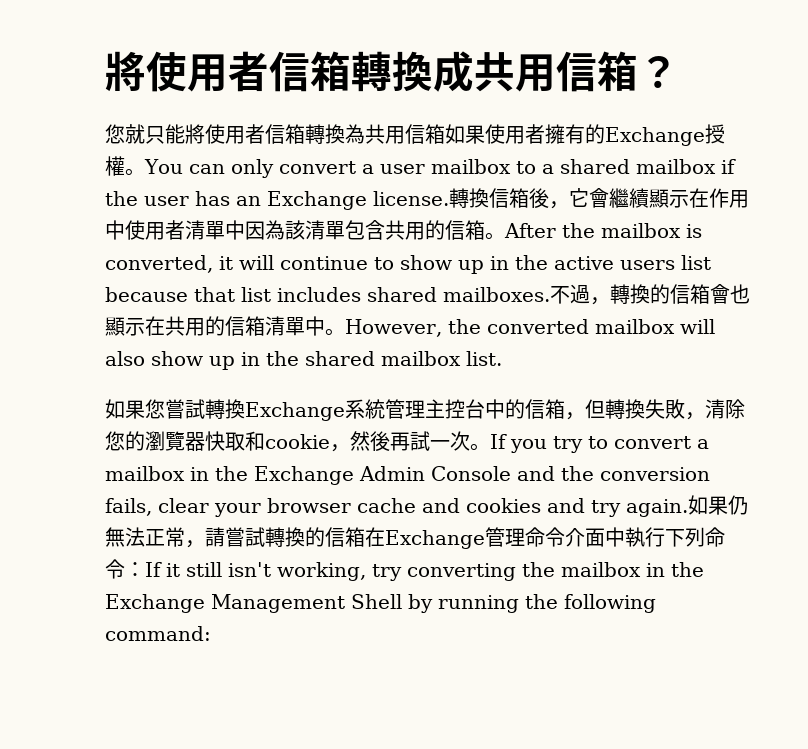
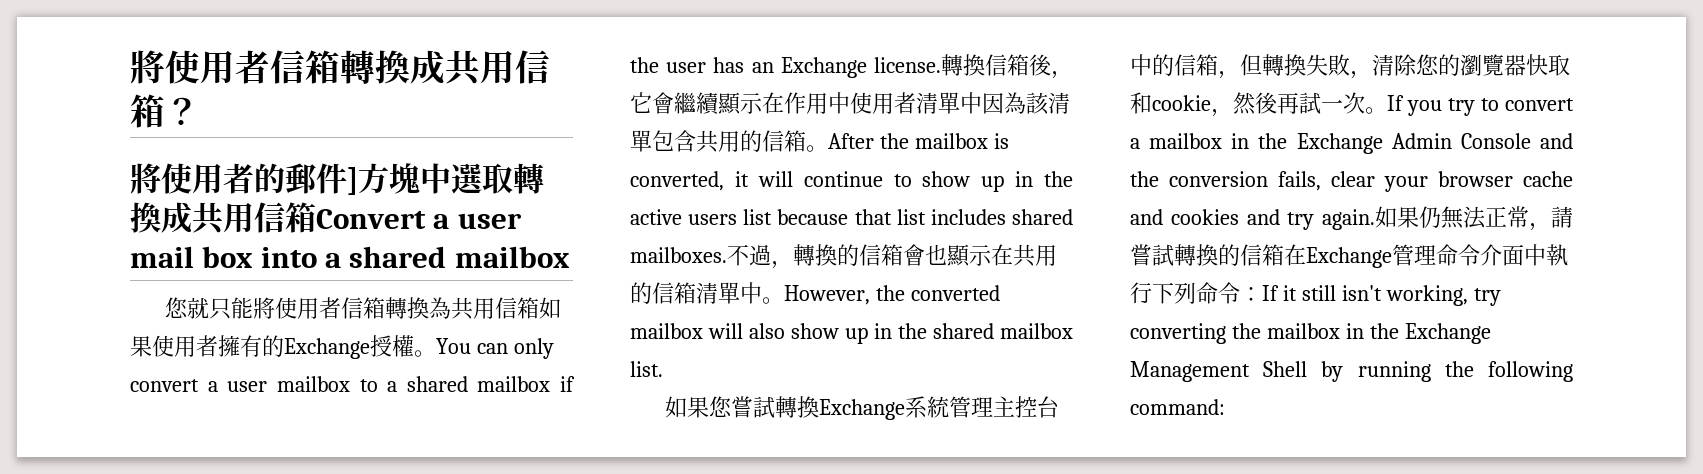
+ 將使用者的郵件]方塊中選取轉換成共用信箱Convert a user mail box into a shared mailbox

